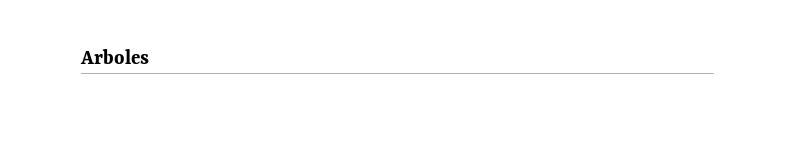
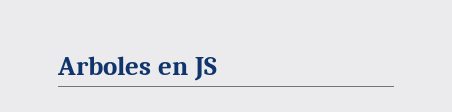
- Arboles
+ Arboles en JS

